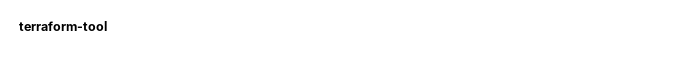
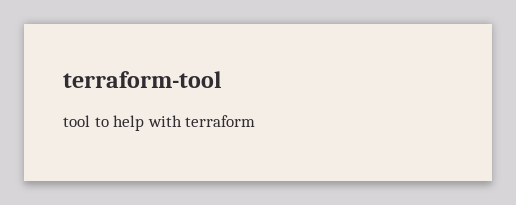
+ tool to help with terraform

